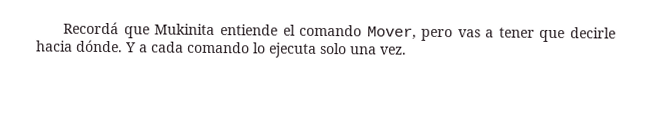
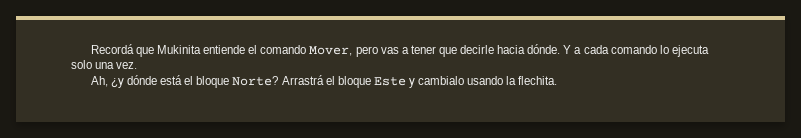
+ Ah, ¿y dónde está el bloque Norte? Arrastrá el bloque Este y cambialo usando la flechita.

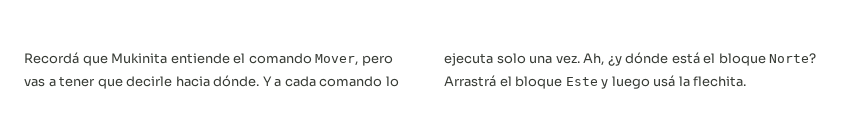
- Y a cada comando lo ejecuta solo una vez.
- Ah, ¿y dónde está el bloque Norte?
+ Y a cada comando lo ejecuta solo una vez. Ah, ¿y dónde está el bloque Norte?
- Arrastrá el bloque Este y cambialo usando la flechita.
+ Arrastrá el bloque Este y luego usá la flechita.

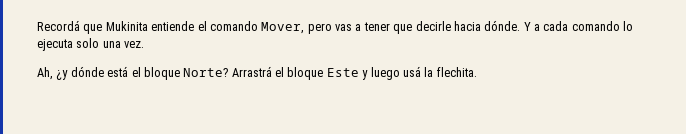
- Y a cada comando lo ejecuta solo una vez. Ah, ¿y dónde está el bloque Norte?
+ Y a cada comando lo ejecuta solo una vez.
+ Ah, ¿y dónde está el bloque Norte?

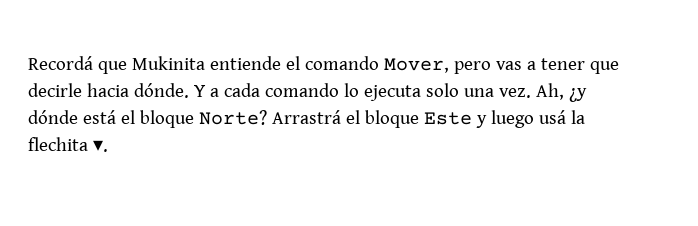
- Y a cada comando lo ejecuta solo una vez.
- Ah, ¿y dónde está el bloque Norte?
+ Y a cada comando lo ejecuta solo una vez. Ah, ¿y dónde está el bloque Norte?
- Arrastrá el bloque Este y luego usá la flechita.
+ Arrastrá el bloque Este y luego usá la flechita ▾.

